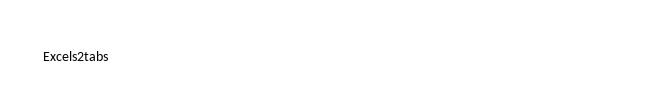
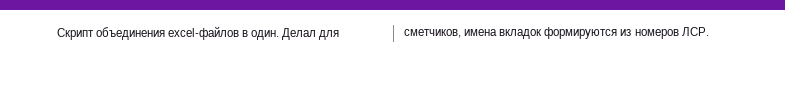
- Excels2tabs
+ Скрипт объединения excel-файлов в один. Делал для сметчиков, имена вкладок формируются из номеров ЛСР.

